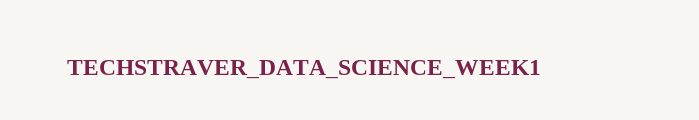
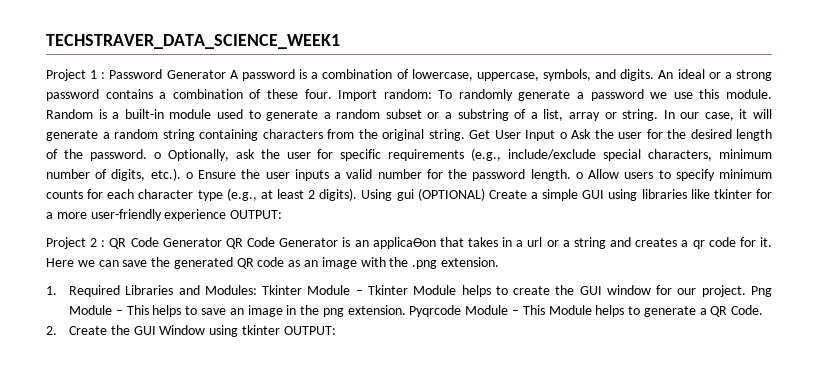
+ Project 1 : Password Generator A password is a combination of lowercase, uppercase, symbols, and digits. An ideal or a strong password contains a combination of these four. Import random: To randomly generate a password we use this module. Random is a built-in module used to generate a random subset or a substring of a list, array or string. In our case, it will generate a random string containing characters from the original string. Get User Input o Ask the user for the desired length of the password. o Optionally, ask the user for specific requirements (e.g., include/exclude special characters, minimum number of digits, etc.). o Ensure the user inputs a valid number for the password length. o Allow users to specify minimum counts for each character type (e.g., at least 2 digits). Using gui (OPTIONAL) Create a simple GUI using libraries like tkinter for a more user-friendly experience OUTPUT:
+ Project 2 : QR Code Generator QR Code Generator is an applicaƟon that takes in a url or a string and creates a qr code for it. Here we can save the generated QR code as an image with the .png extension.
+ 1. Required Libraries and Modules: Tkinter Module – Tkinter Module helps to create the GUI window for our project. Png Module – This helps to save an image in the png extension. Pyqrcode Module – This Module helps to generate a QR Code.
+ 2. Create the GUI Window using tkinter OUTPUT:

